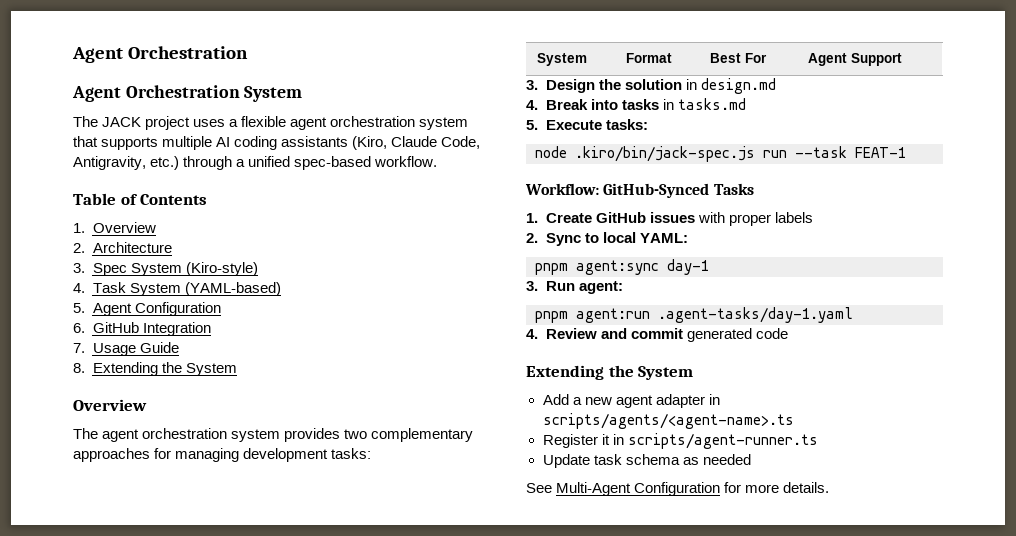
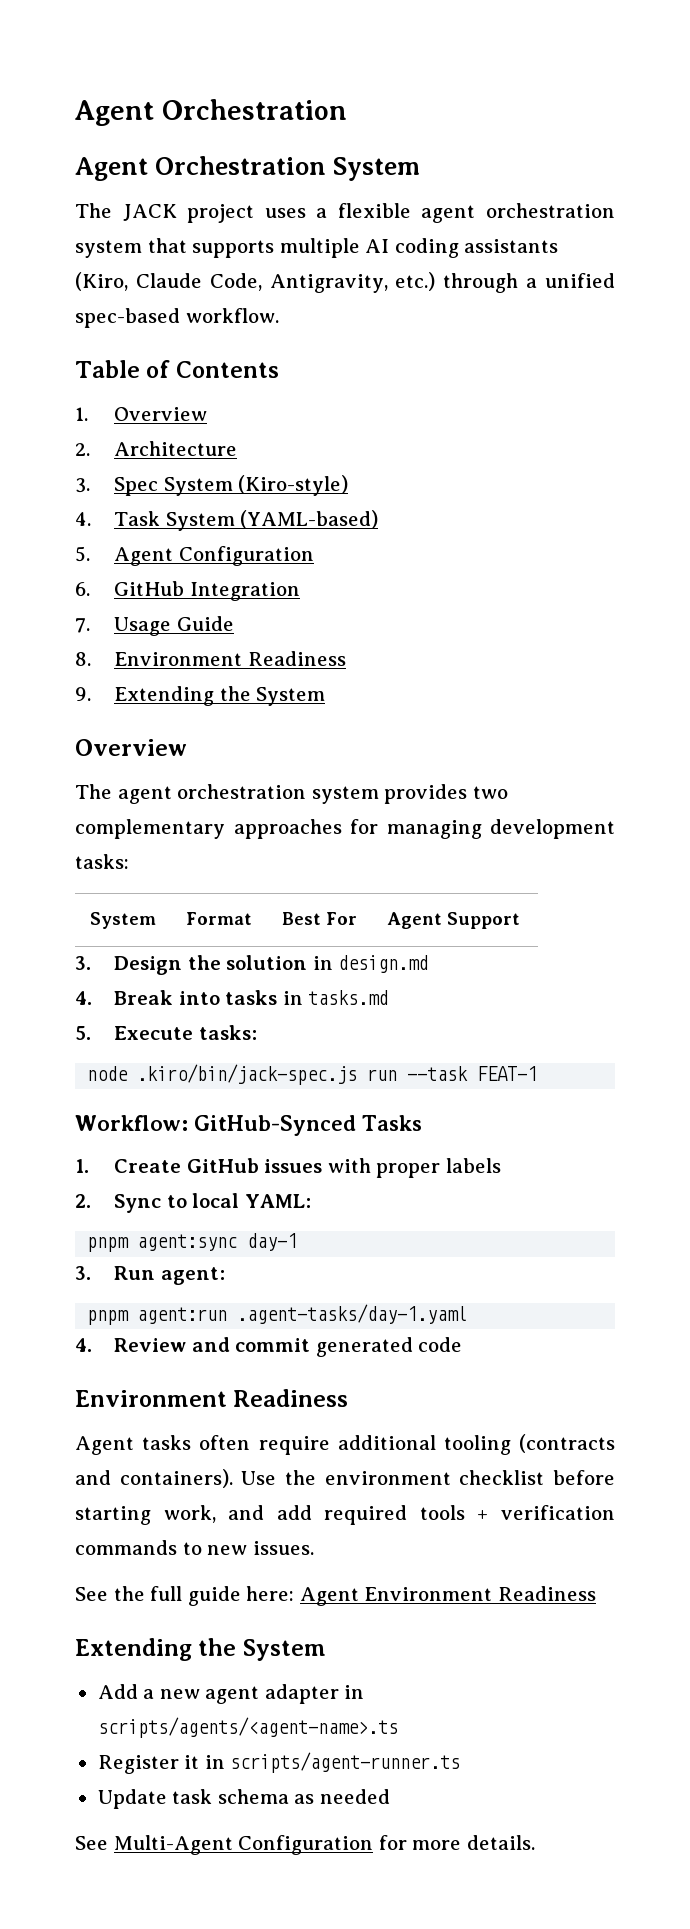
- 8. Extending the System
+ 8. Environment Readiness
+ 9. Extending the System
  4. Review and commit generated code
+ Environment Readiness
+ Agent tasks often require additional tooling (contracts and containers). Use the environment checklist before starting work, and add required tools + verification commands to new issues.
+ See the full guide here: Agent Environment Readiness

